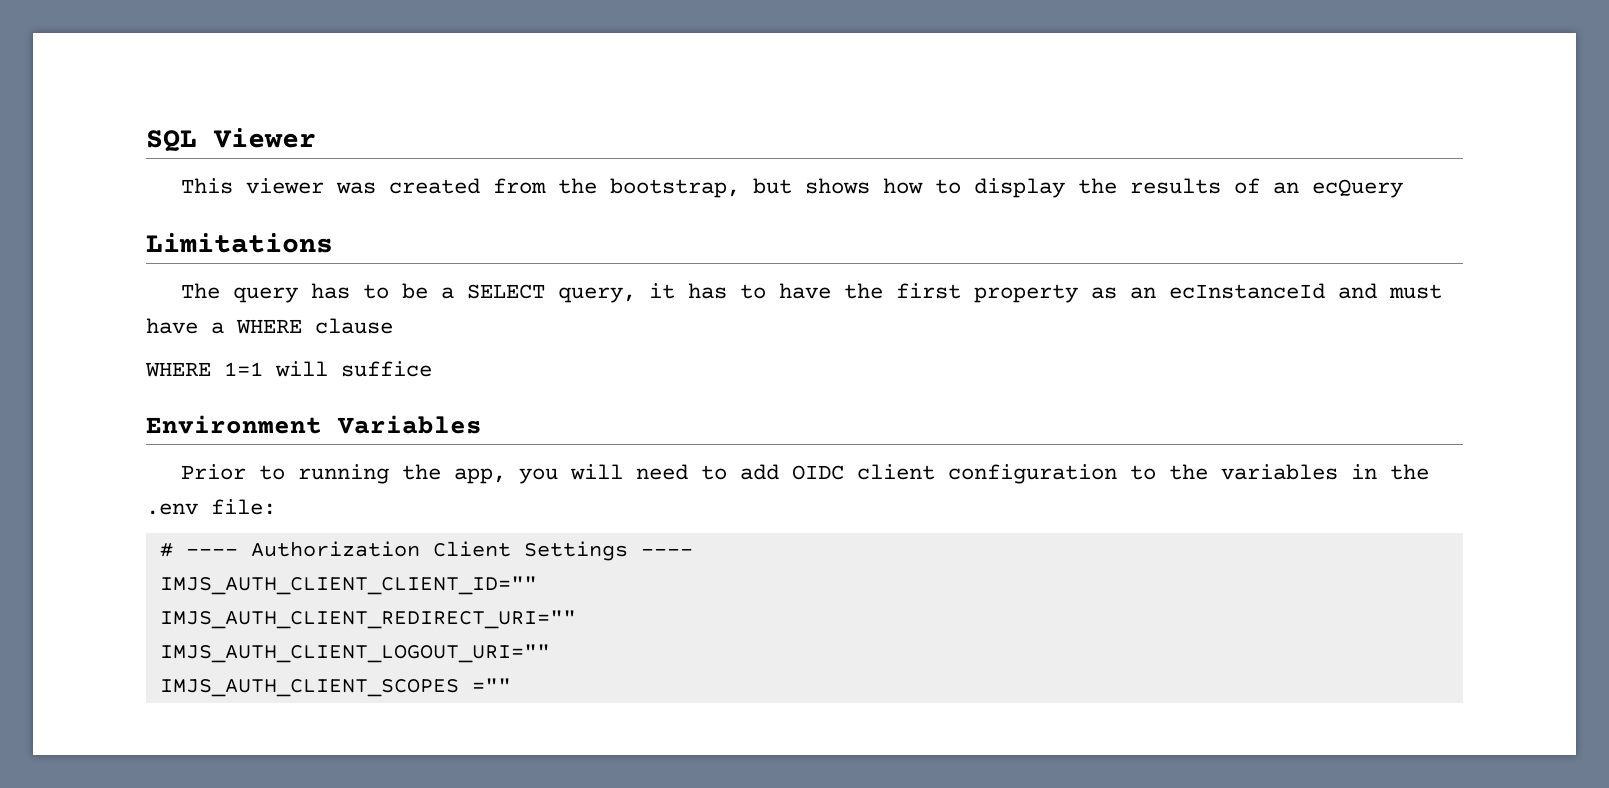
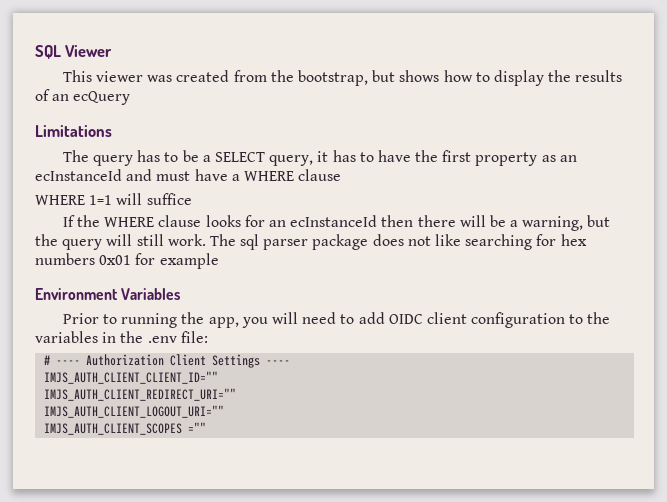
+ If the WHERE clause looks for an ecInstanceId then there will be a warning, but the query will still work. The sql parser package does not like searching for hex numbers 0x01 for example

